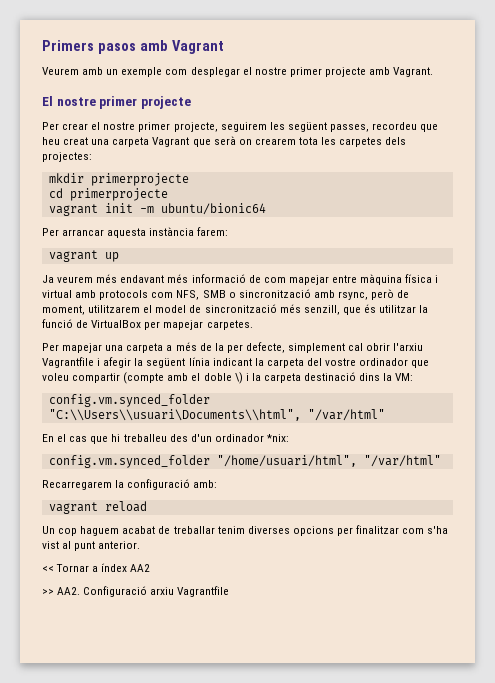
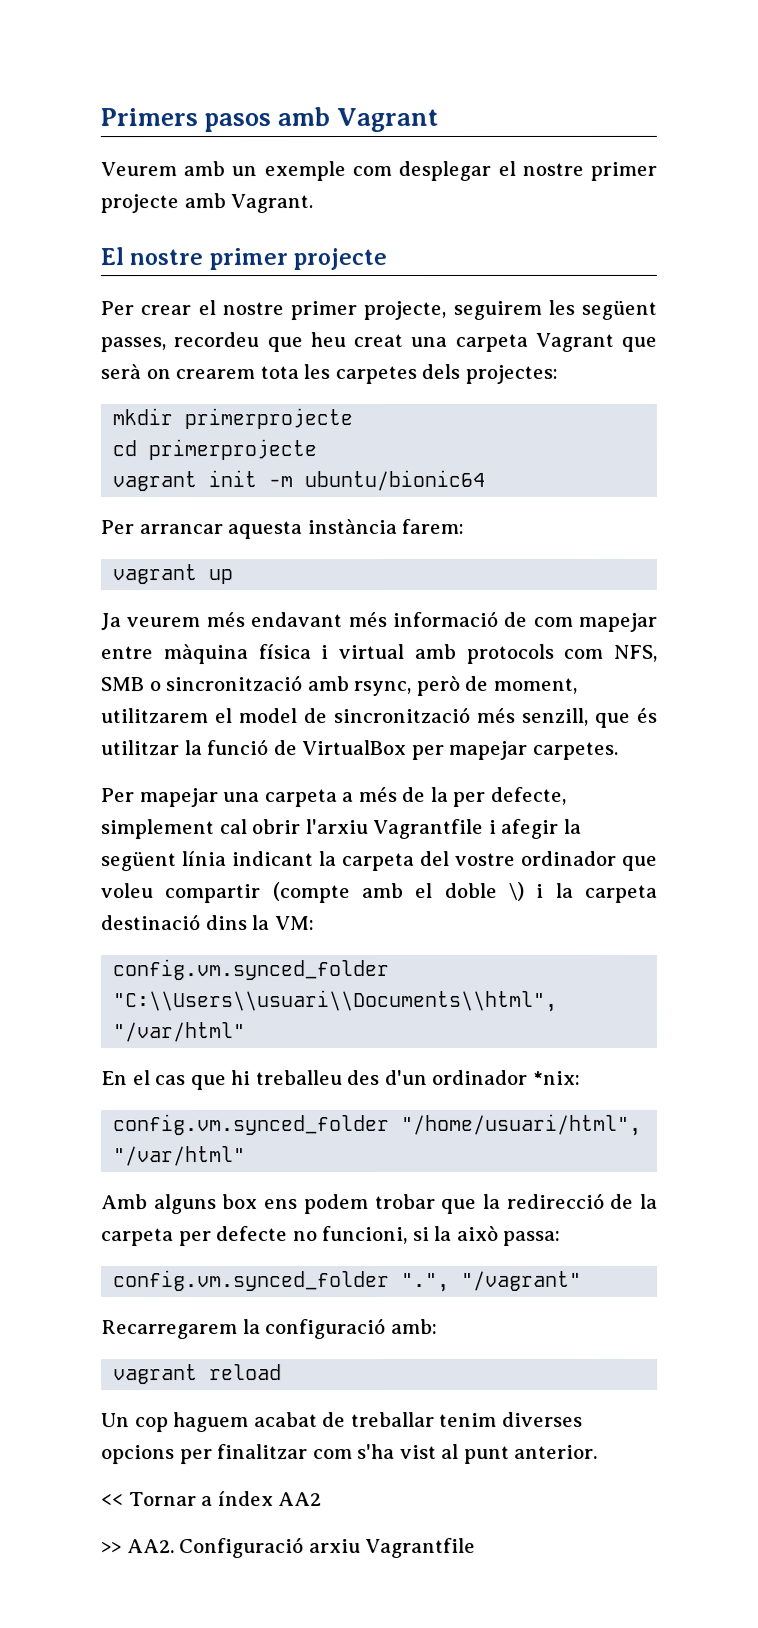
- config.vm.synced_folder "C:\\Users\\usuari\Documents\\html", "/var/html"
+ config.vm.synced_folder "C:\\Users\\usuari\\Documents\\html", "/var/html"
+ Amb alguns box ens podem trobar que la redirecció de la carpeta per defecte no funcioni, si la això passa:
+ config.vm.synced_folder ".", "/vagrant"

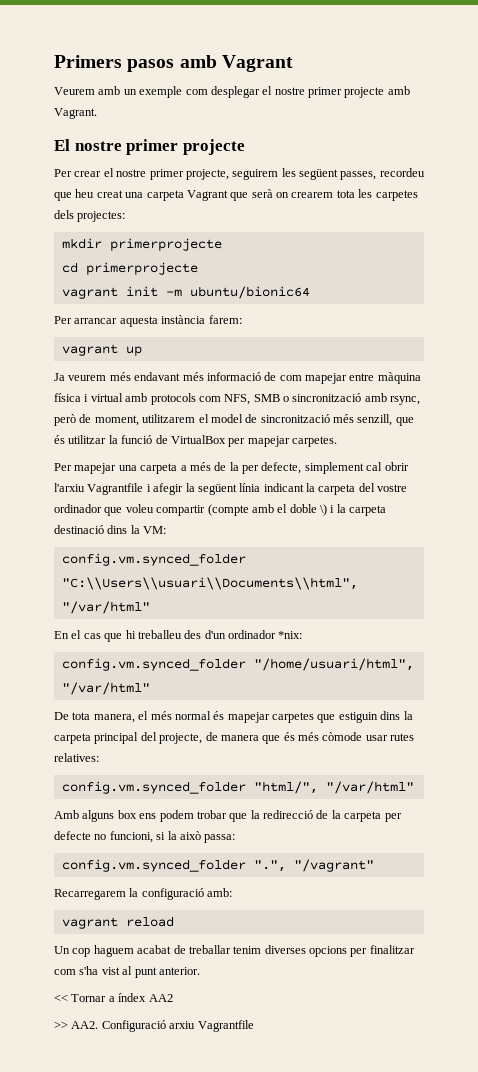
+ De tota manera, el més normal és mapejar carpetes que estiguin dins la carpeta principal del projecte, de manera que és més còmode usar rutes relatives:
+ config.vm.synced_folder "html/", "/var/html"

